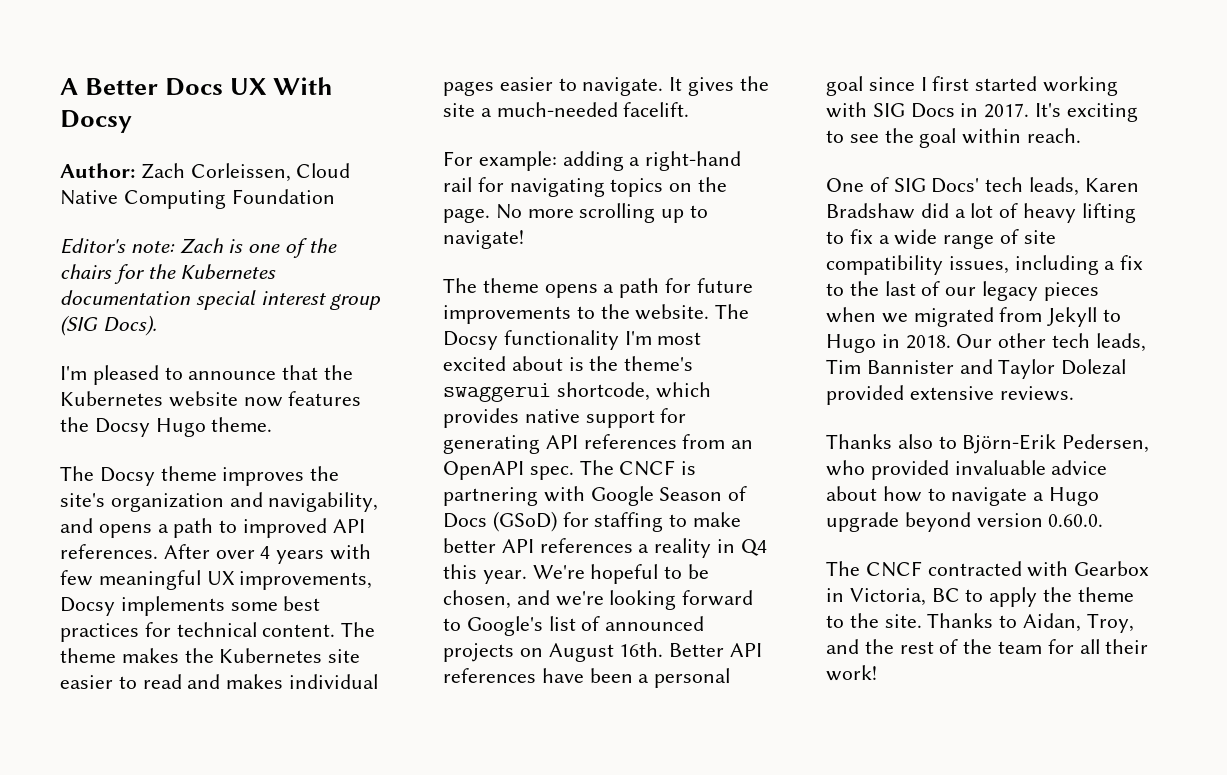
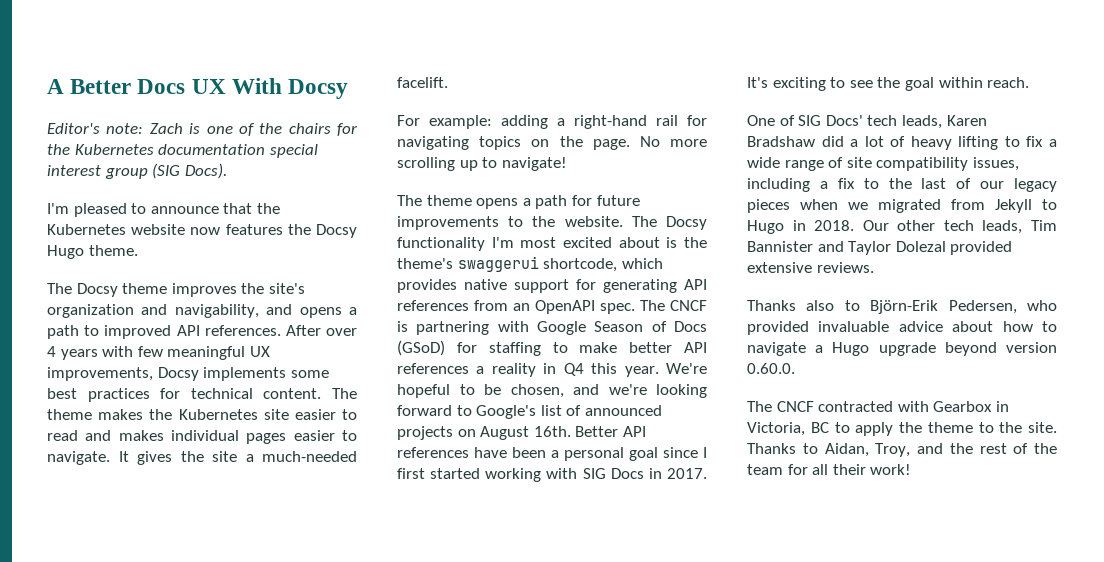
- Author: Zach Corleissen, Cloud Native Computing Foundation

